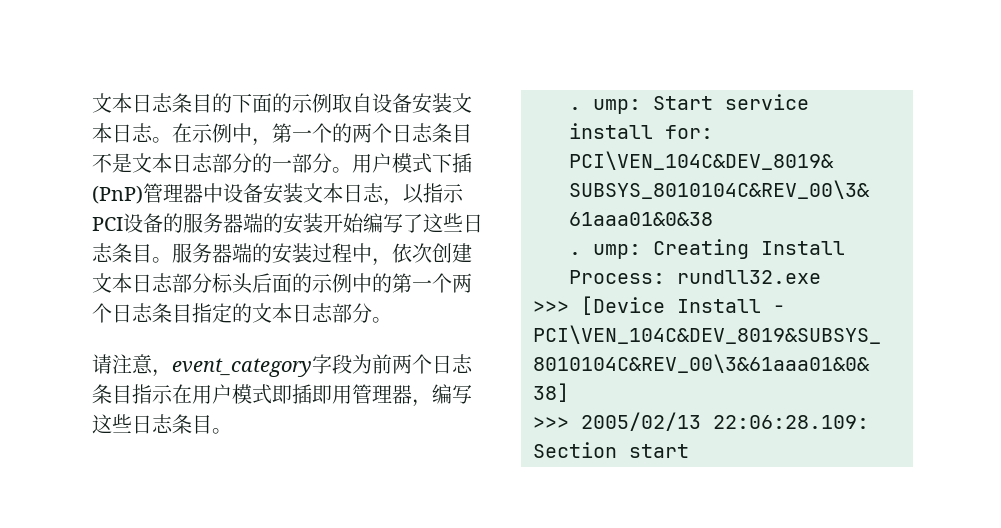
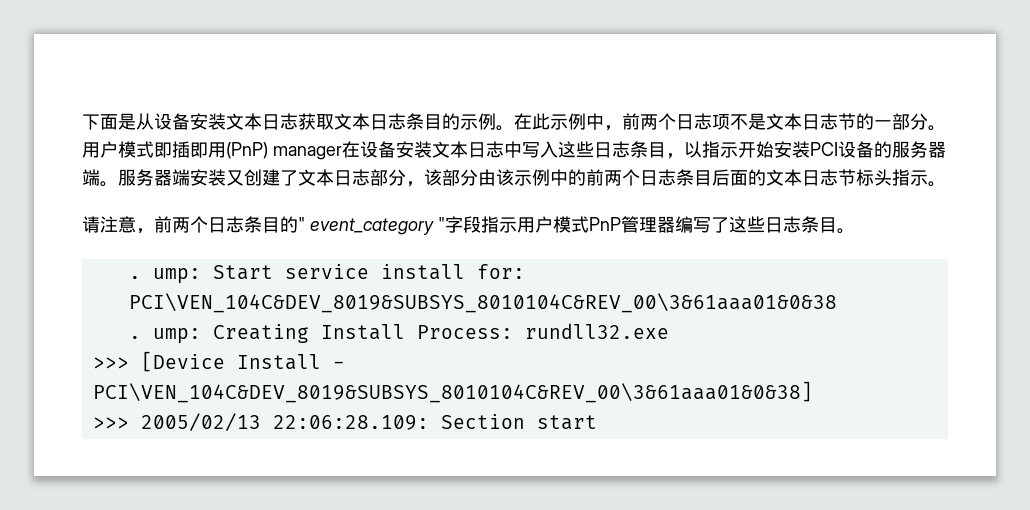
- 文本日志条目的下面的示例取自设备安装文本日志。在示例中，第一个的两个日志条目不是文本日志部分的一部分。
+ 下面是从设备安装文本日志获取文本日志条目的示例。在此示例中，前两个日志项不是文本日志节的一部分。
- 用户模式下插(PnP)管理器中设备安装文本日志，以指示PCI设备的服务器端的安装开始编写了这些日志条目。服务器端的安装过程中，依次创建文本日志部分标头后面的示例中的第一个两个日志条目指定的文本日志部分。
- 请注意，event_category字段为前两个日志条目指示在用户模式即插即用管理器，编写这些日志条目。
+ 用户模式即插即用(PnP) manager在设备安装文本日志中写入这些日志条目，以指示开始安装PCI设备的服务器端。服务器端安装又创建了文本日志部分，该部分由该示例中的前两个日志条目后面的文本日志节标头指示。
+ 请注意，前两个日志条目的" event_category "字段指示用户模式PnP管理器编写了这些日志条目。

